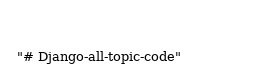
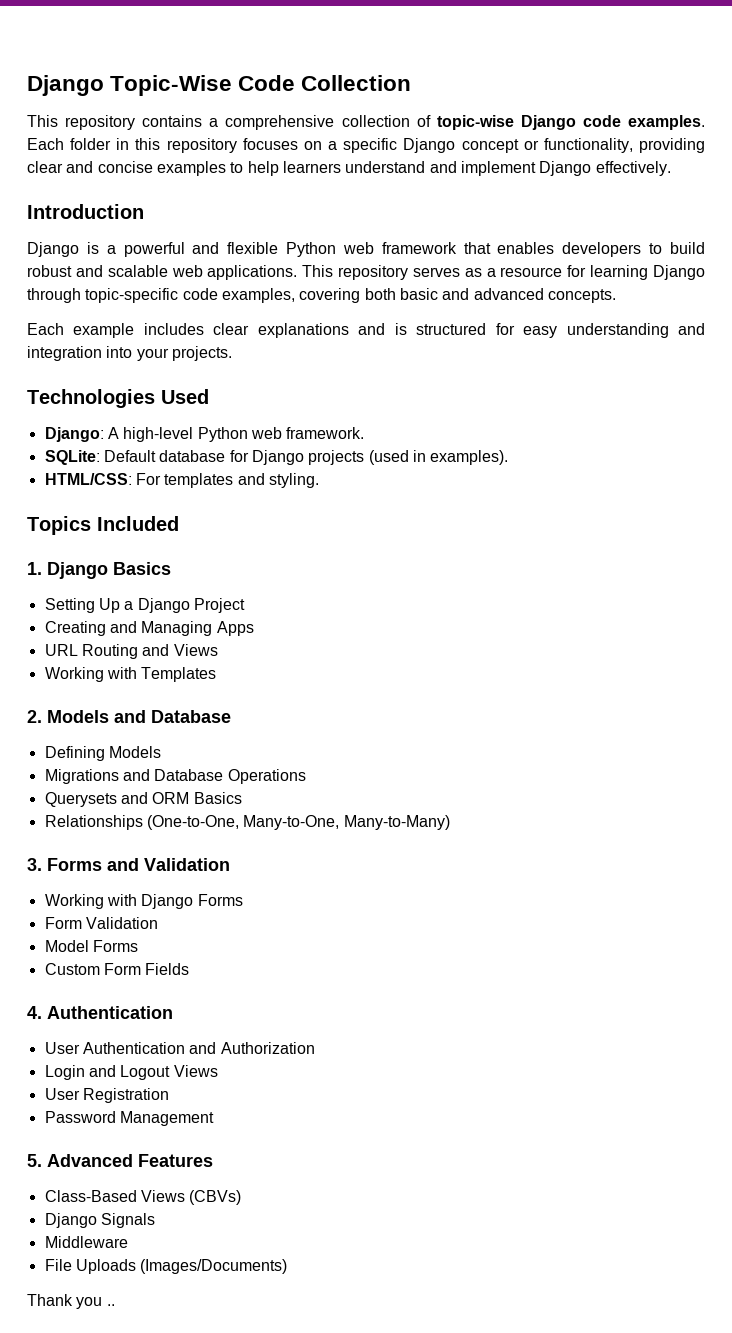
- "# Django-all-topic-code"
+ Django Topic-Wise Code Collection
+ This repository contains a comprehensive collection of topic-wise Django code examples. Each folder in this repository focuses on a specific Django concept or functionality, providing clear and concise examples to help learners understand and implement Django effectively.
+ Introduction
+ Django is a powerful and flexible Python web framework that enables developers to build robust and scalable web applications. This repository serves as a resource for learning Django through topic-specific code examples, covering both basic and advanced concepts.
+ Each example includes clear explanations and is structured for easy understanding and integration into your projects.
+ Technologies Used
+ Django: A high-level Python web framework.
+ SQLite: Default database for Django projects (used in examples).
+ HTML/CSS: For templates and styling.
+ Topics Included
+ 1. Django Basics
+ Setting Up a Django Project
+ Creating and Managing Apps
+ URL Routing and Views
+ Working with Templates
+ 2. Models and Database
+ Defining Models
+ Migrations and Database Operations
+ Querysets and ORM Basics
+ Relationships (One-to-One, Many-to-One, Many-to-Many)
+ 3. Forms and Validation
+ Working with Django Forms
+ Form Validation
+ Model Forms
+ Custom Form Fields
+ 4. Authentication
+ User Authentication and Authorization
+ Login and Logout Views
+ User Registration
+ Password Management
+ 5. Advanced Features
+ Class-Based Views (CBVs)
+ Django Signals
+ Middleware
+ File Uploads (Images/Documents)
+ Thank you ..

